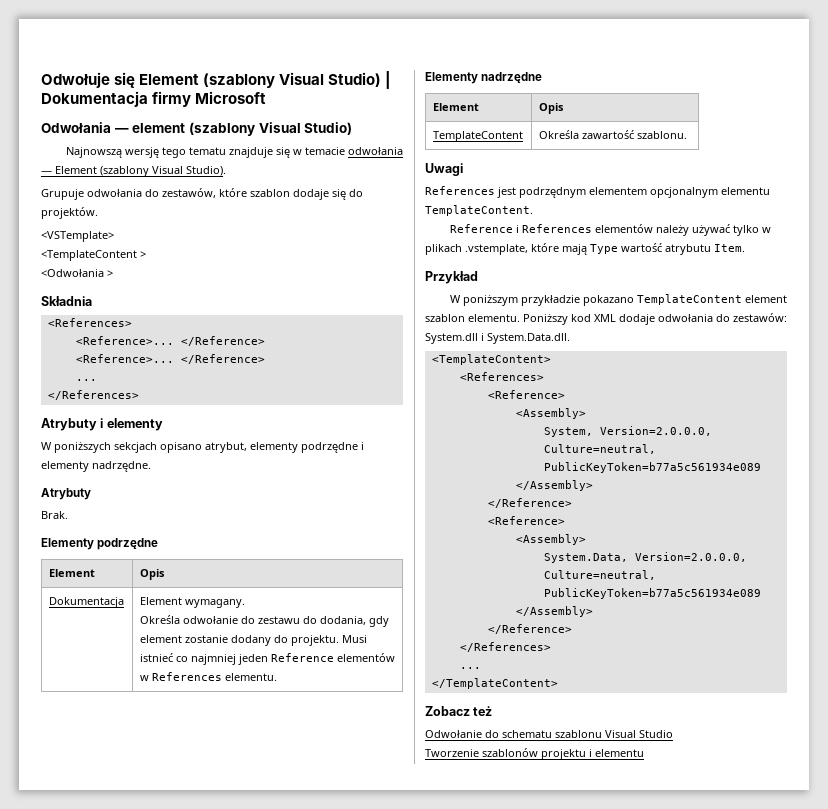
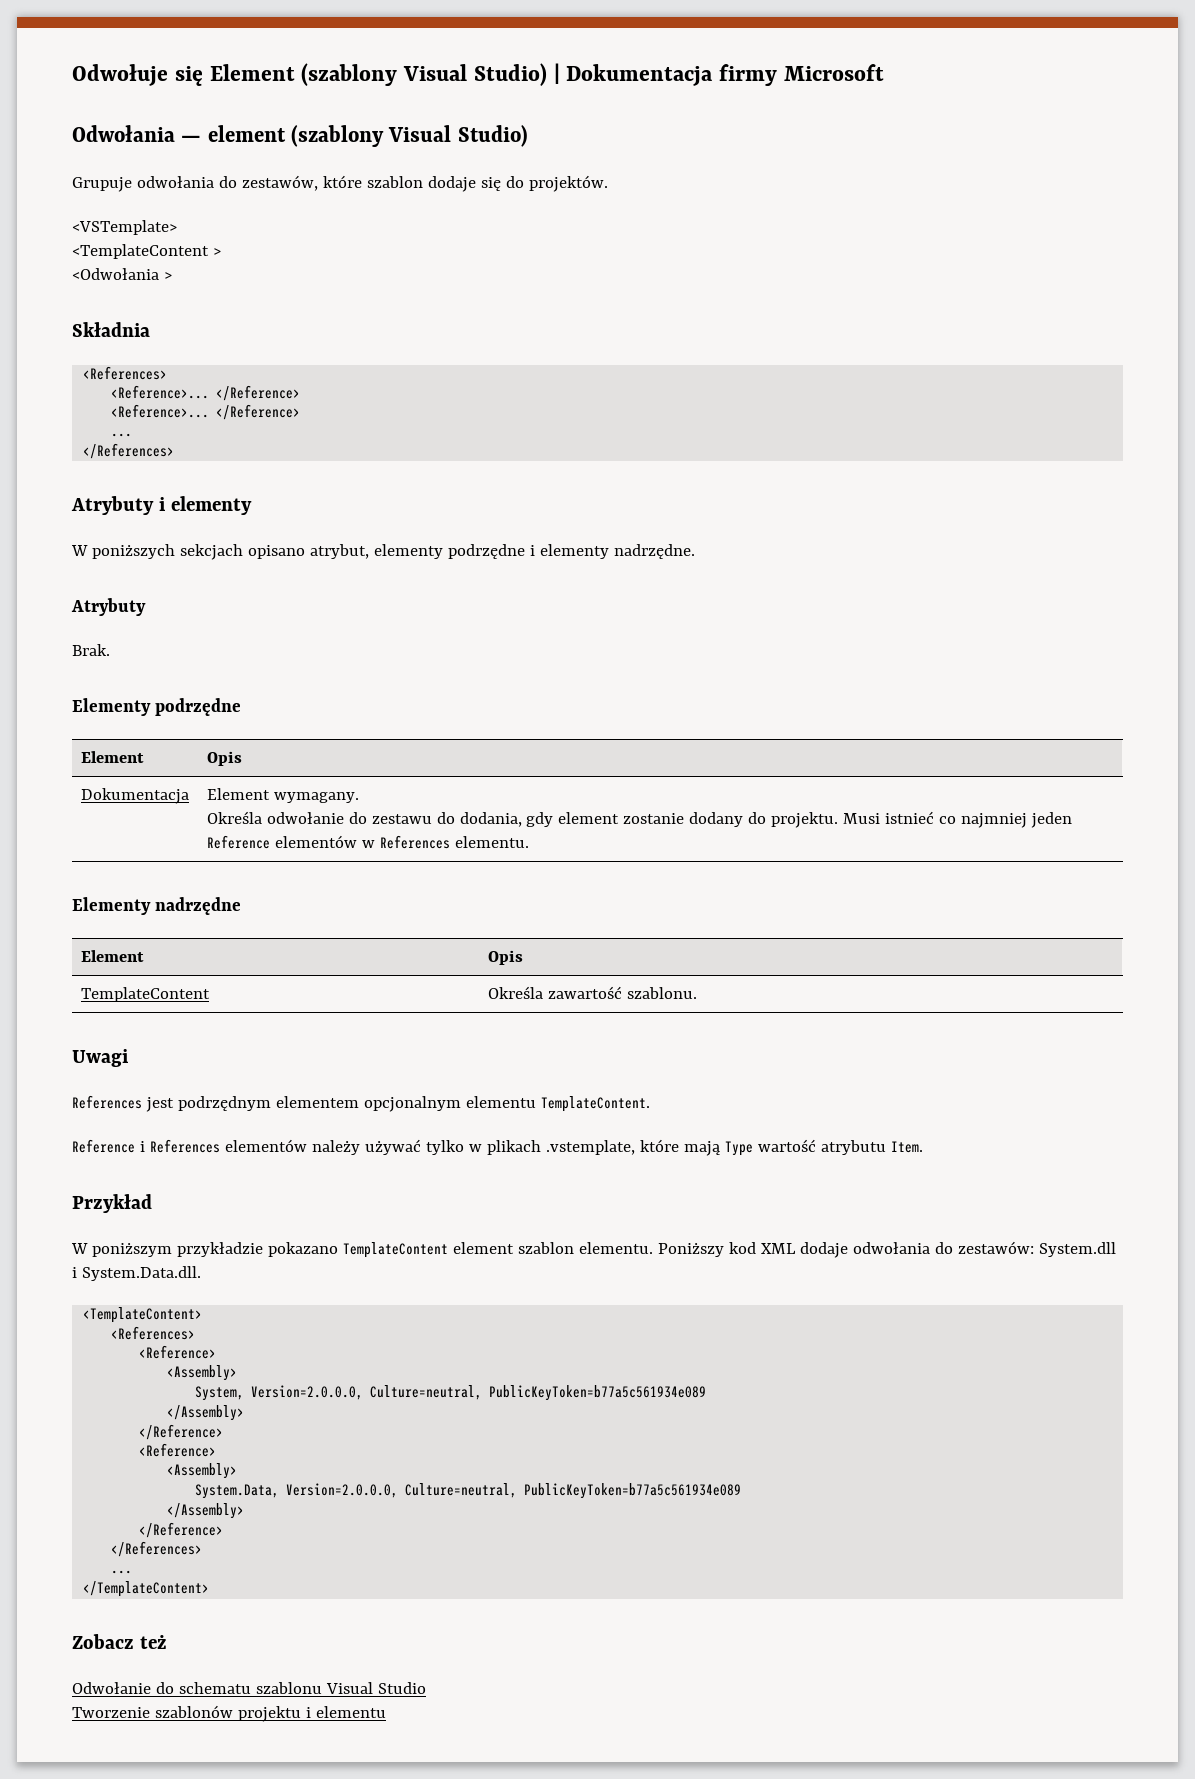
- Najnowszą wersję tego tematu znajduje się w temacie odwołania — Element (szablony Visual Studio).

